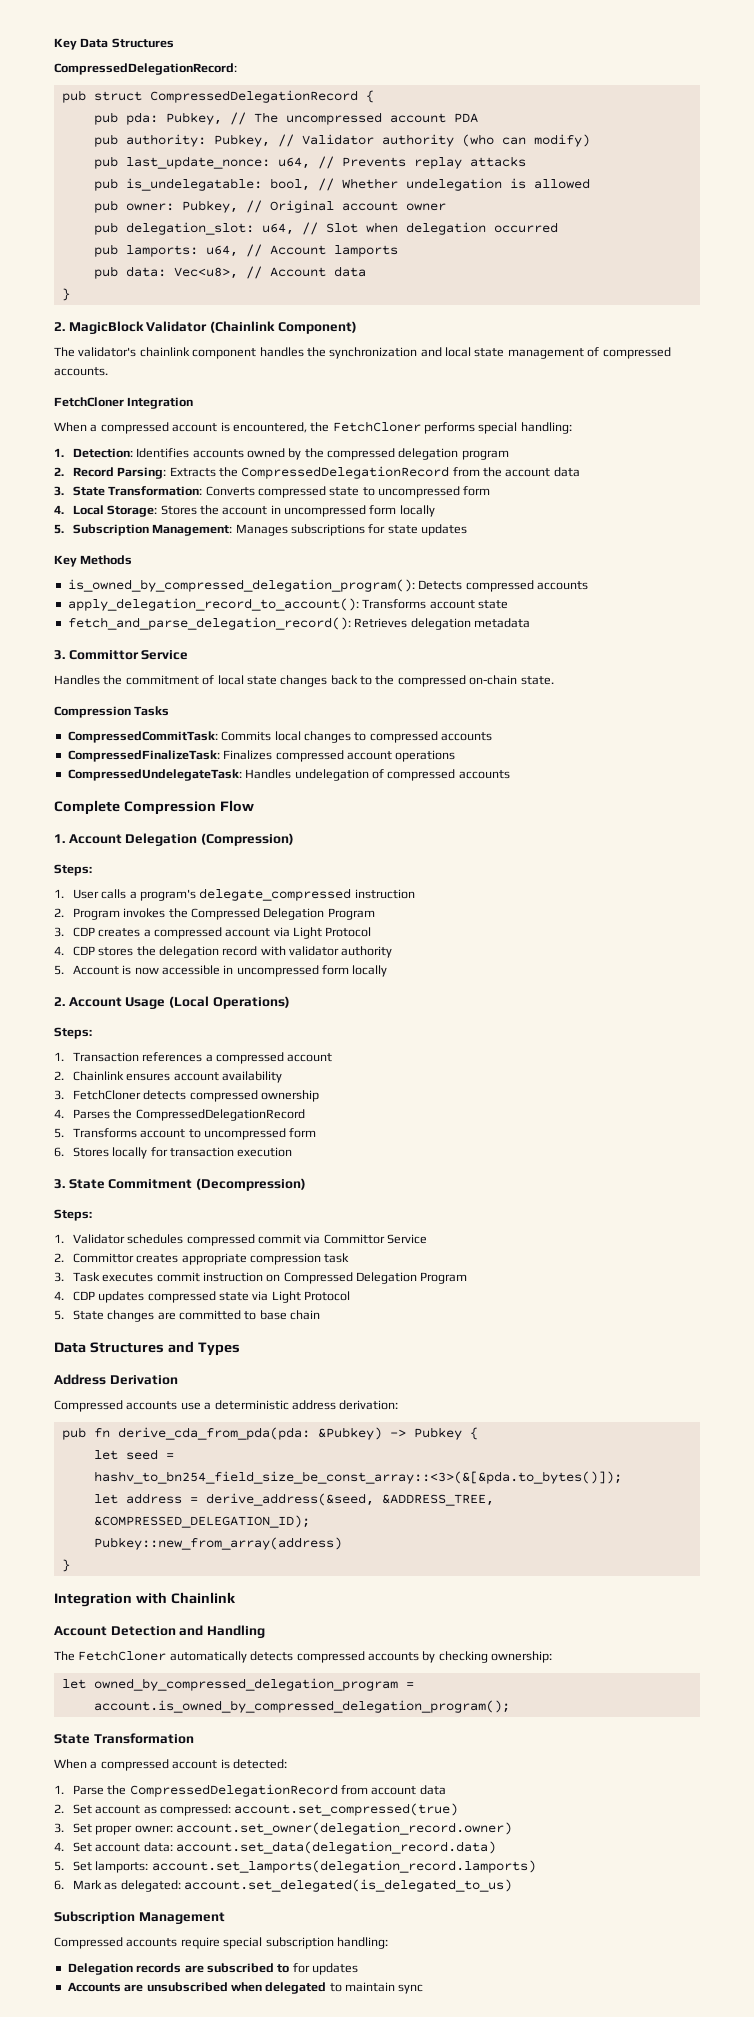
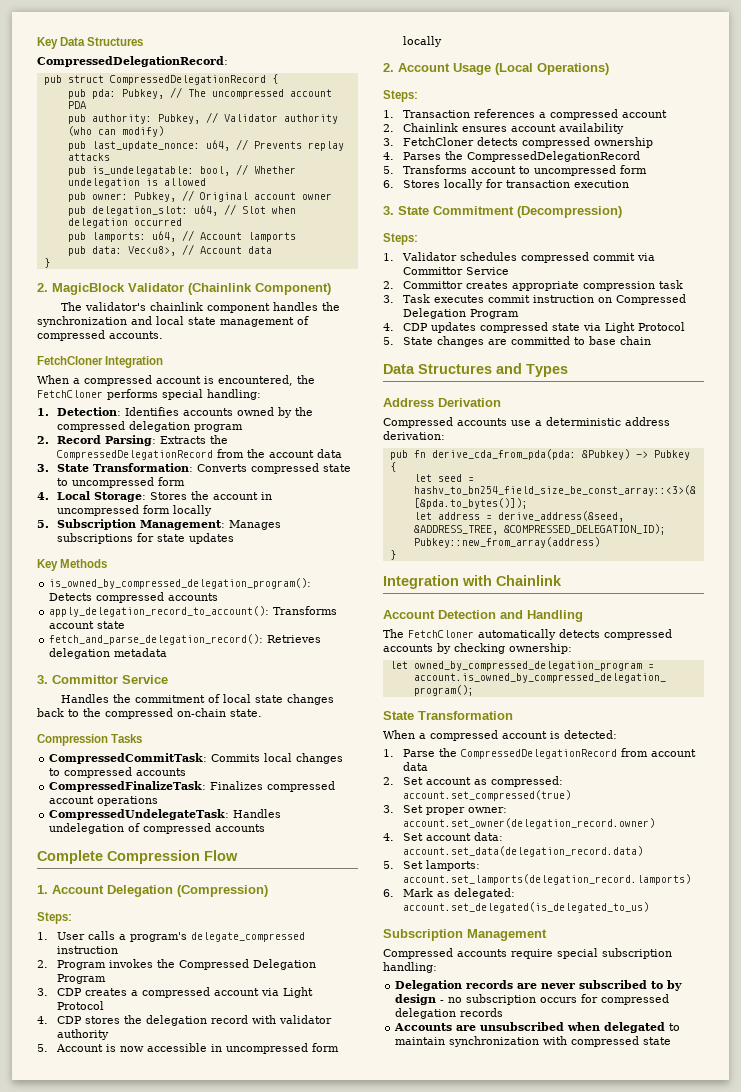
- Delegation records are subscribed to for updates
+ Delegation records are never subscribed to by design - no subscription occurs for compressed delegation records
- Accounts are unsubscribed when delegated to maintain sync
+ Accounts are unsubscribed when delegated to maintain synchronization with compressed state

